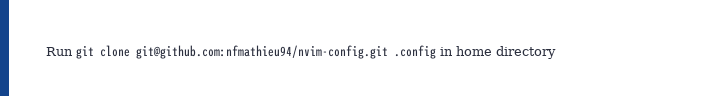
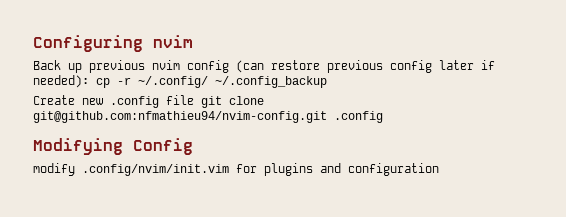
- Run git clone git@github.com:nfmathieu94/nvim-config.git .config in home directory
+ Configuring nvim
+ Back up previous nvim config (can restore previous config later if needed): cp -r ~/.config/ ~/.config_backup
+ Create new .config file git clone git@github.com:nfmathieu94/nvim-config.git .config
+ Modifying Config
+ modify .config/nvim/init.vim for plugins and configuration

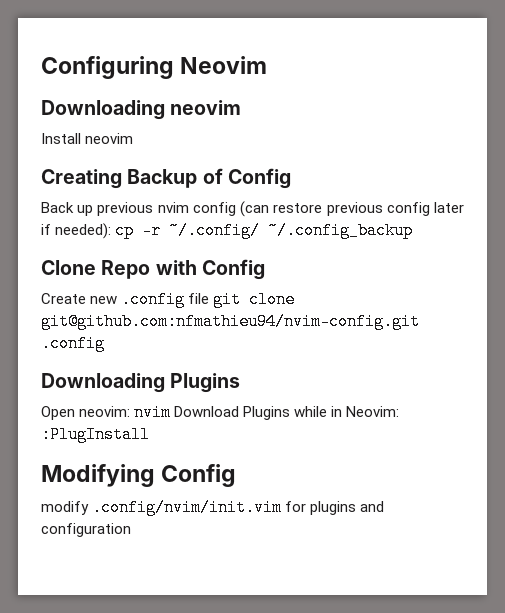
- Configuring nvim
+ Configuring Neovim
+ Downloading neovim
+ Install neovim
+ Creating Backup of Config
+ Clone Repo with Config
+ Downloading Plugins
+ Open neovim: nvim Download Plugins while in Neovim: :PlugInstall

